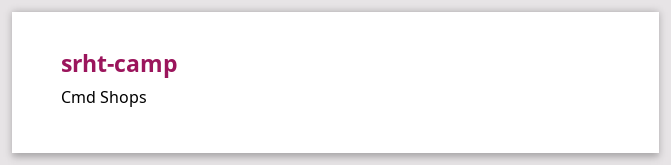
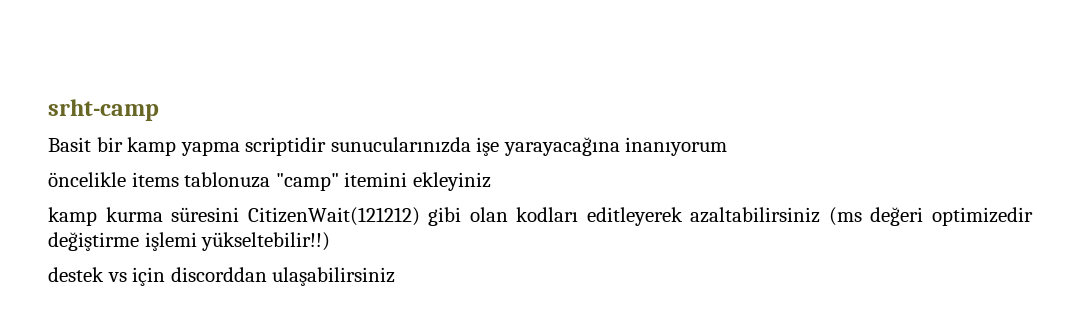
- Cmd Shops
+ Basit bir kamp yapma scriptidir sunucularınızda işe yarayacağına inanıyorum
+ öncelikle items tablonuza "camp" itemini ekleyiniz
+ kamp kurma süresini CitizenWait(121212) gibi olan kodları editleyerek azaltabilirsiniz (ms değeri optimizedir değiştirme işlemi yükseltebilir!!)
+ destek vs için discorddan ulaşabilirsiniz

